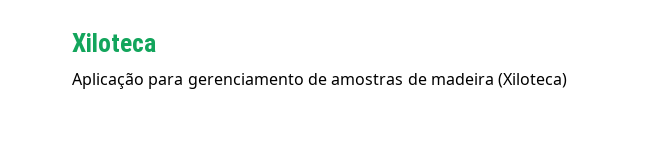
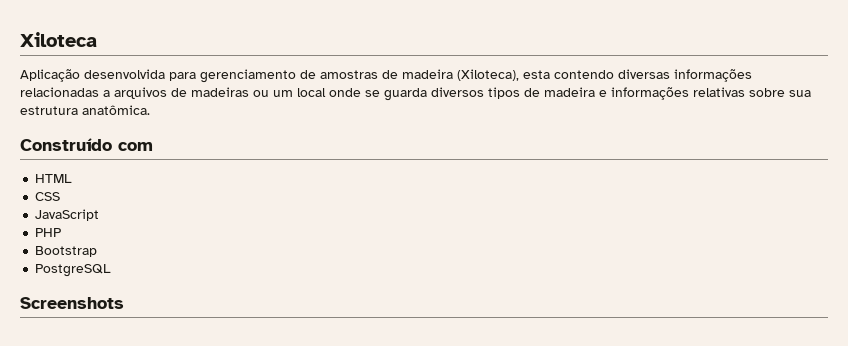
- Aplicação para gerenciamento de amostras de madeira (Xiloteca)
+ Aplicação desenvolvida para gerenciamento de amostras de madeira (Xiloteca), esta contendo diversas informações relacionadas a arquivos de madeiras ou um local onde se guarda diversos tipos de madeira e informações relativas sobre sua estrutura anatômica.
+ Construído com
+ HTML
+ CSS
+ JavaScript
+ PHP
+ Bootstrap
+ PostgreSQL
+ Screenshots

